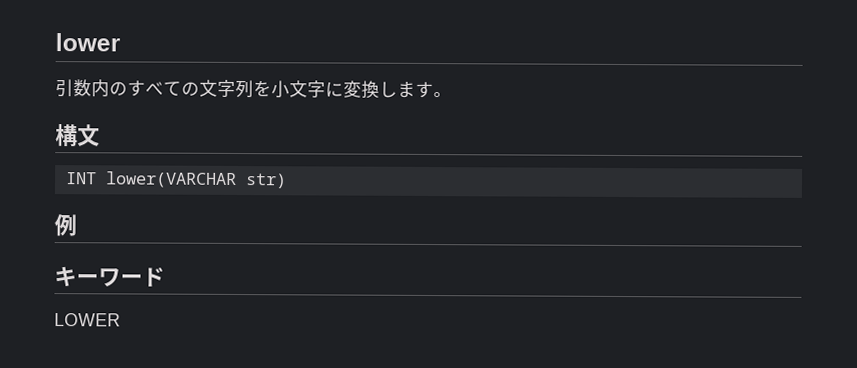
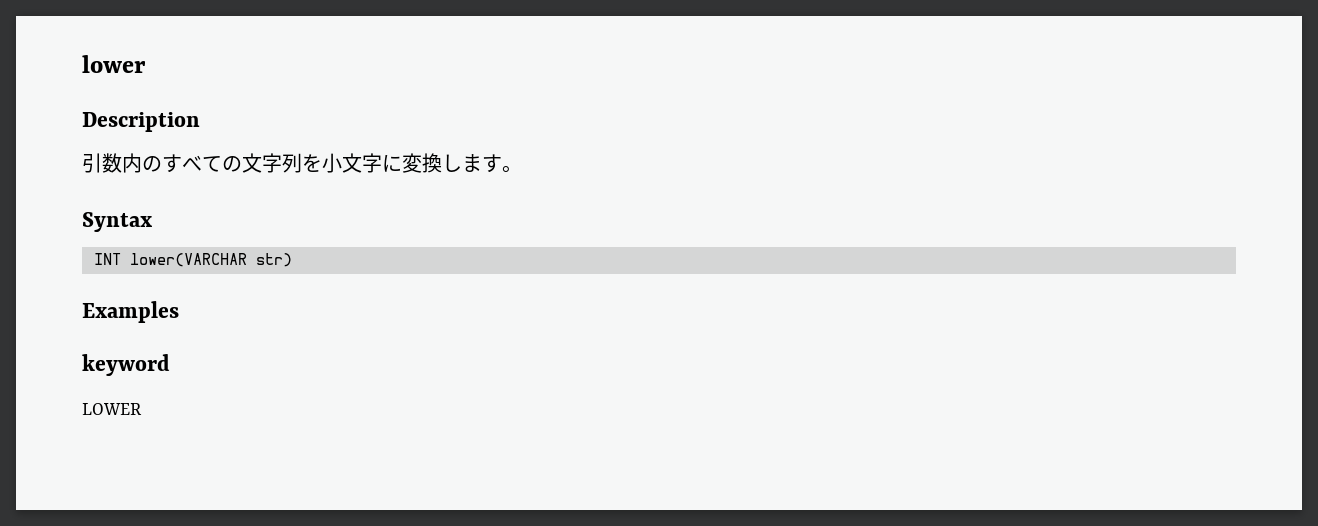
+ Description
- 構文
+ Syntax
- 例
- キーワード
+ Examples
+ keyword

